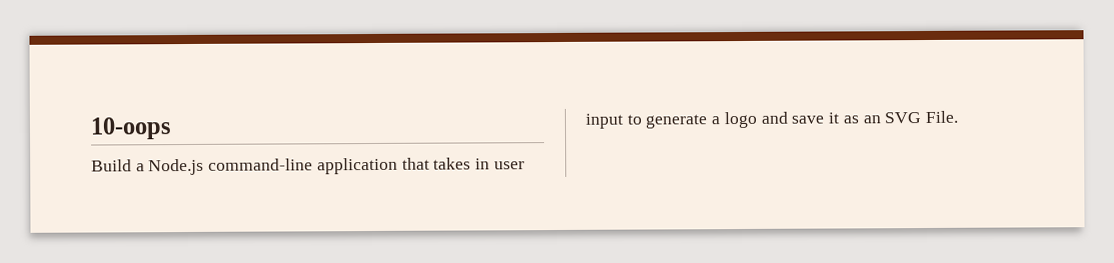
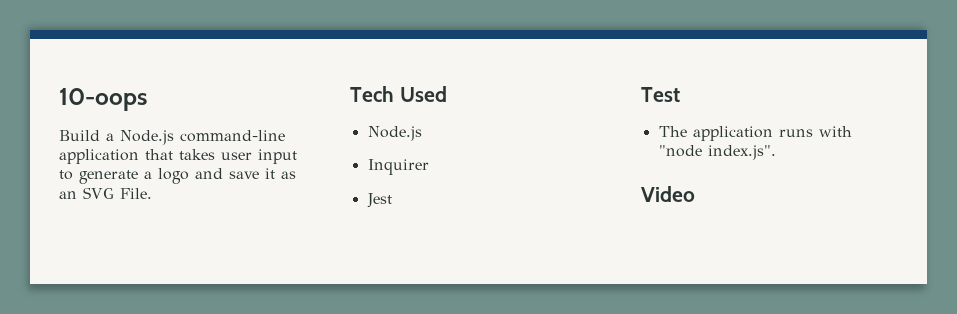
- Build a Node.js command-line application that takes in user input to generate a logo and save it as an SVG File.
+ Build a Node.js command-line application that takes user input to generate a logo and save it as an SVG File.
+ Tech Used
+ Node.js
+ Inquirer
+ Jest
+ Test
+ The application runs with "node index.js".
+ Video

